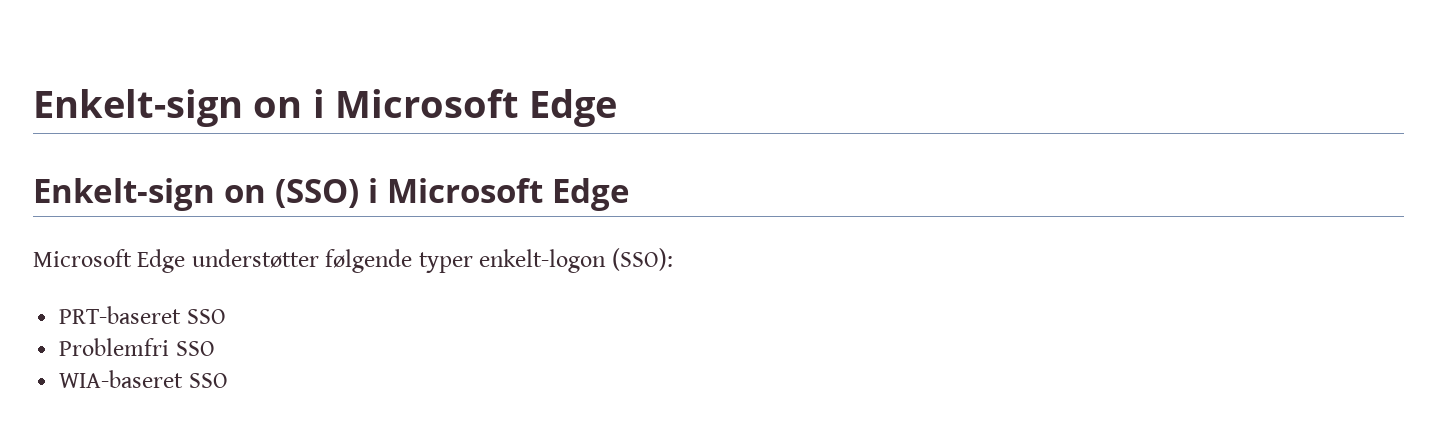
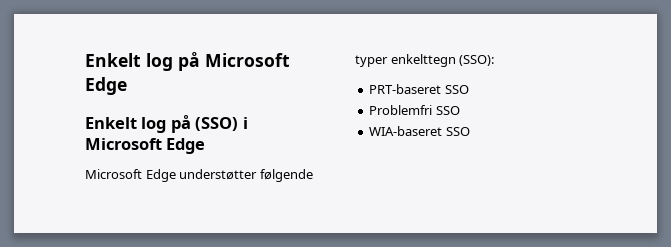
- Enkelt-sign on i Microsoft Edge
- Enkelt-sign on (SSO) i Microsoft Edge
+ Enkelt log på Microsoft Edge
+ Enkelt log på (SSO) i Microsoft Edge
- Microsoft Edge understøtter følgende typer enkelt-logon (SSO):
+ Microsoft Edge understøtter følgende typer enkelttegn (SSO):

